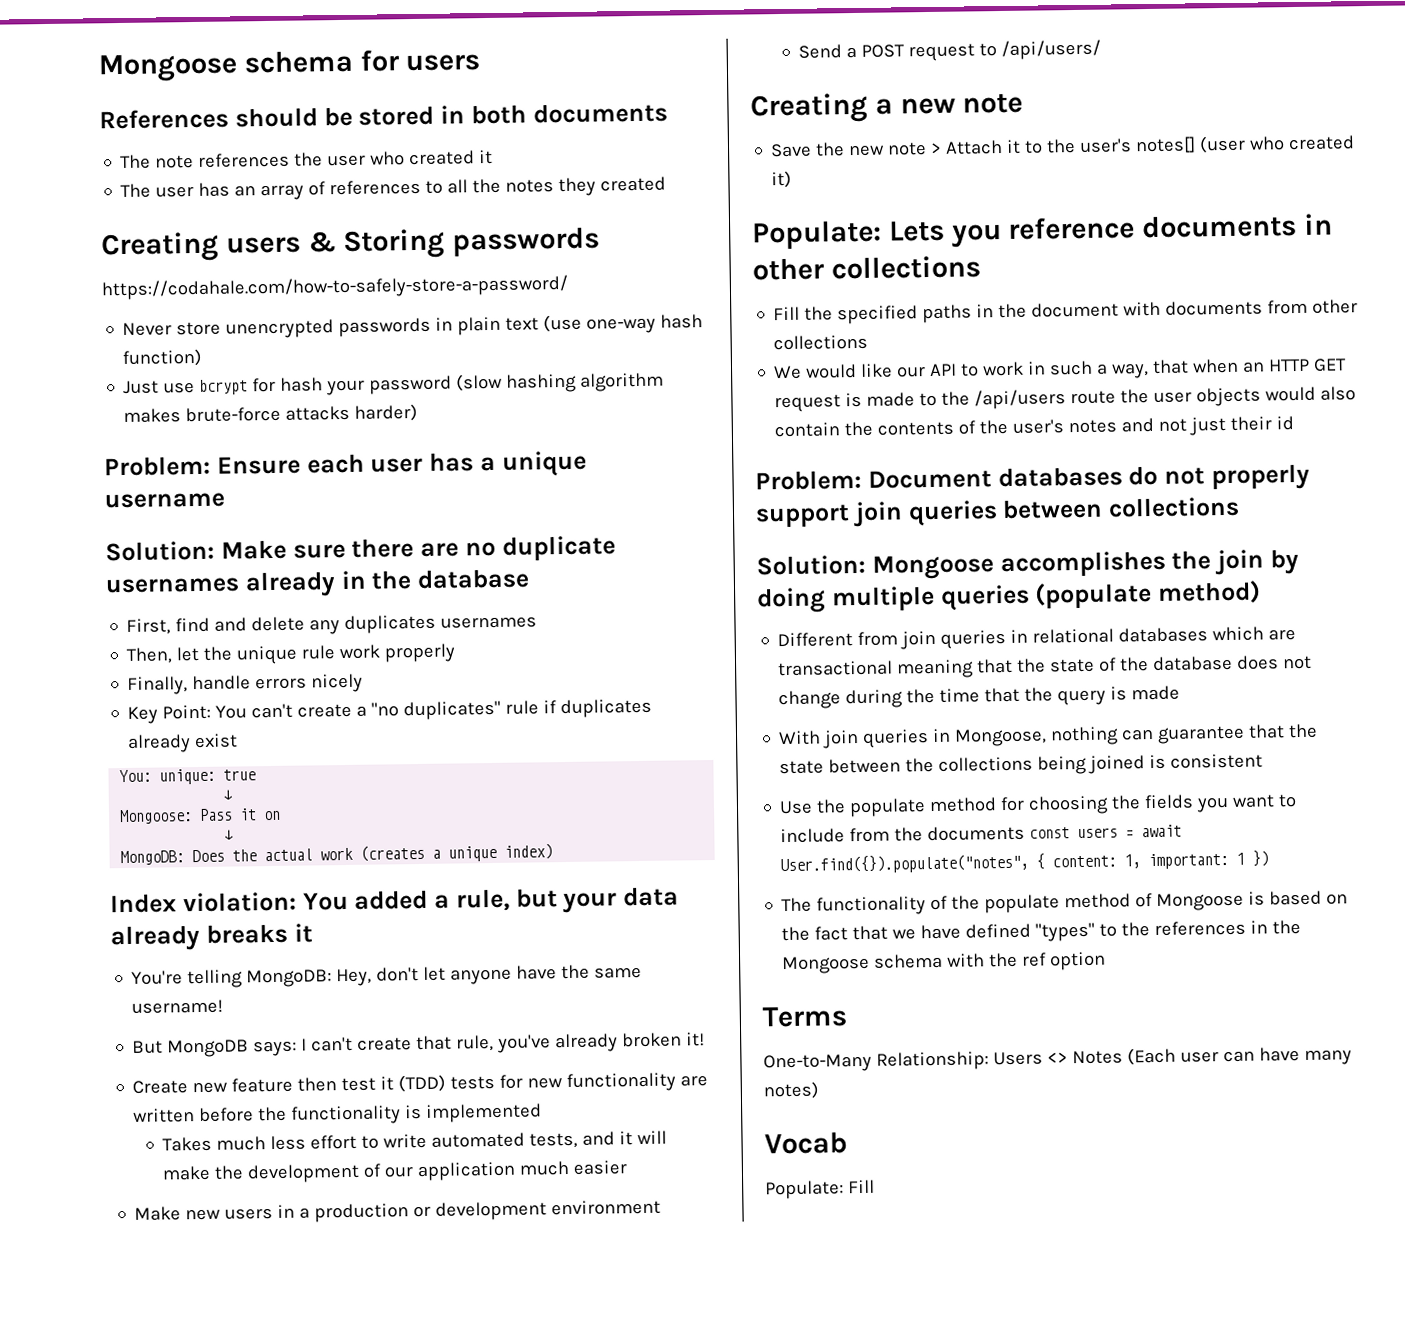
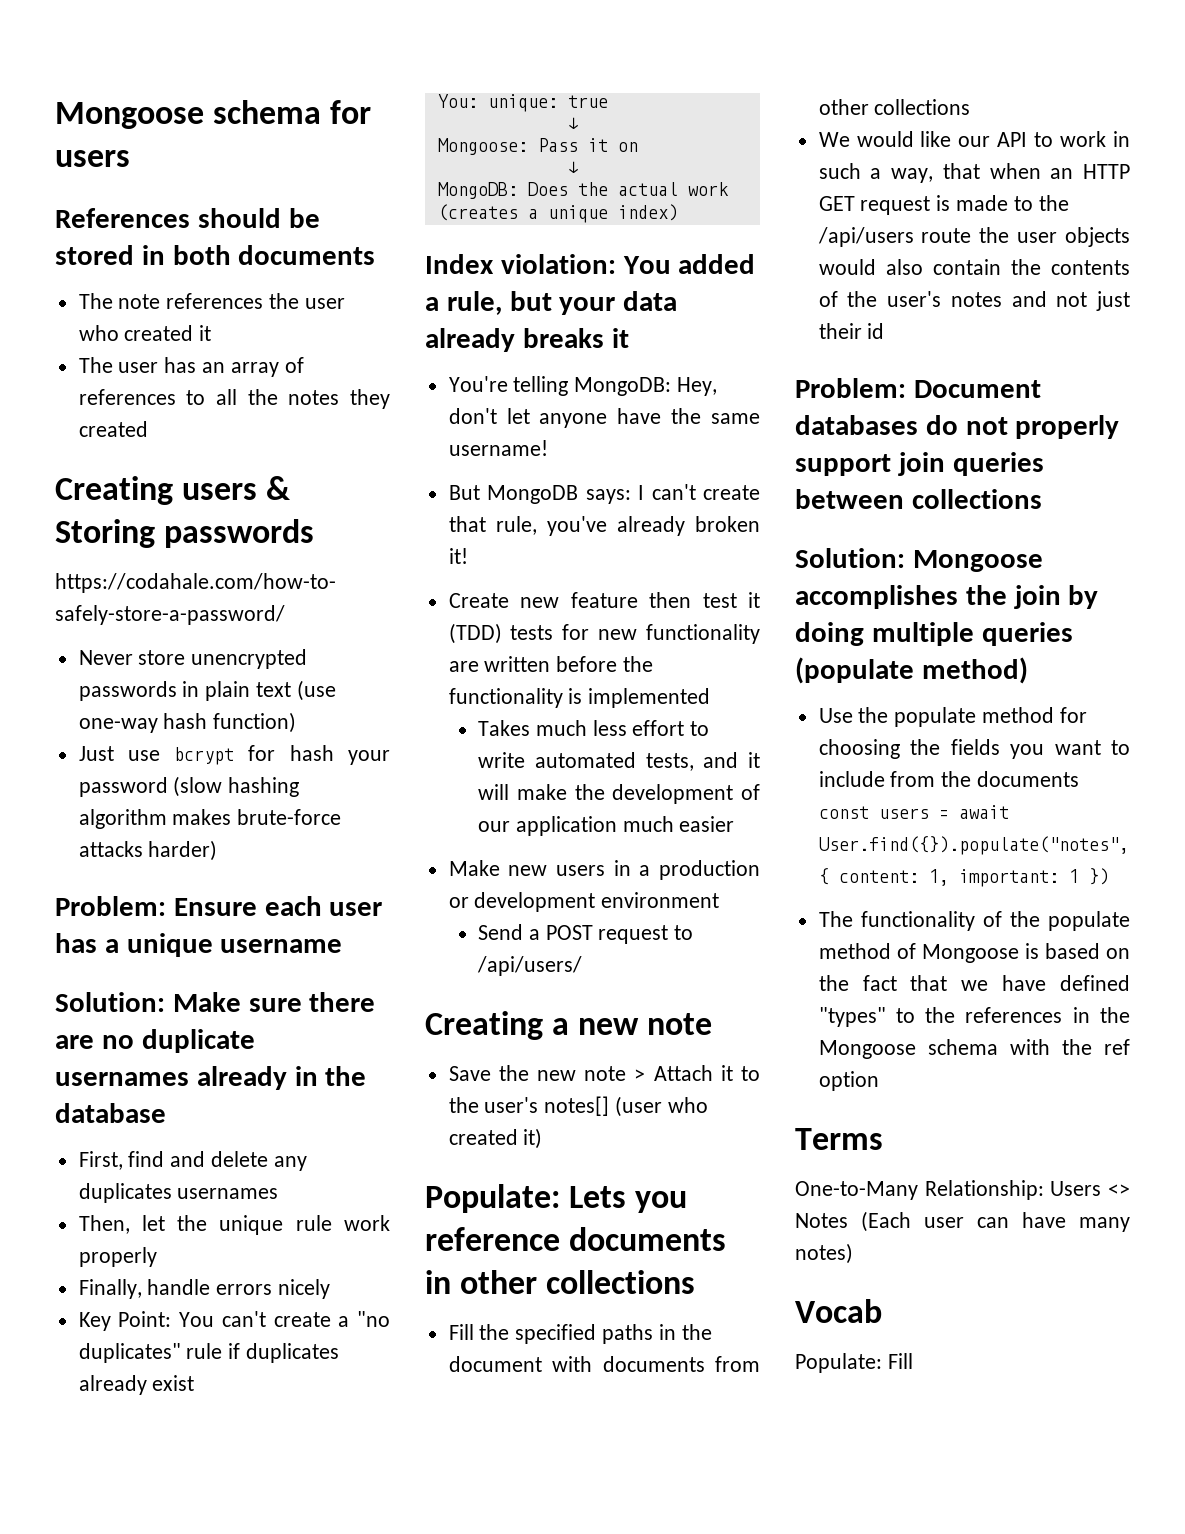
- Different from join queries in relational databases which are transactional meaning that the state of the database does not change during the time that the query is made
- With join queries in Mongoose, nothing can guarantee that the state between the collections being joined is consistent

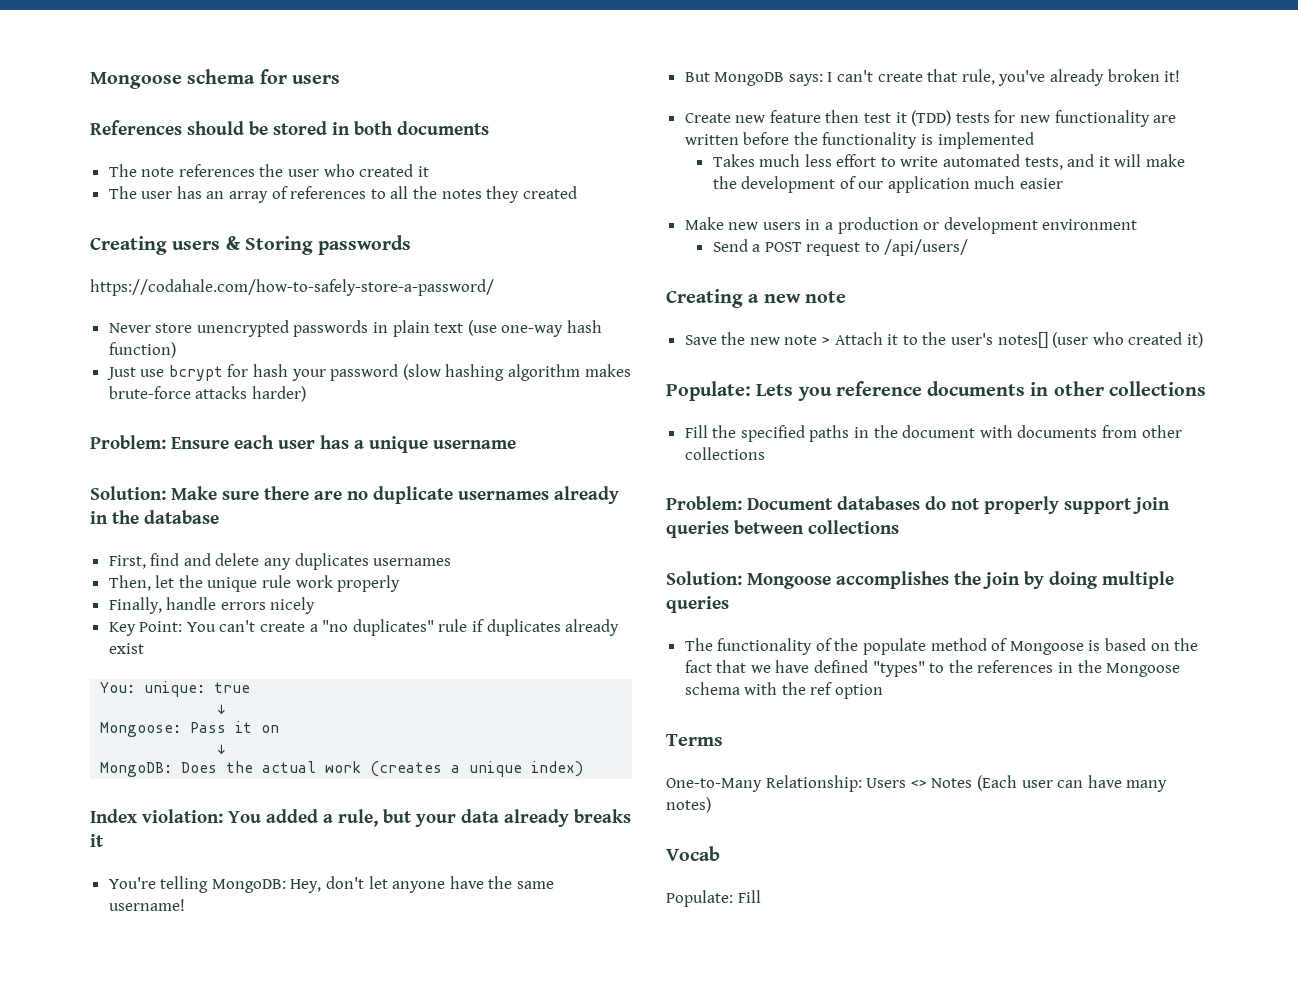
- We would like our API to work in such a way, that when an HTTP GET request is made to the /api/users route the user objects would also contain the contents of the user's notes and not just their id
- Solution: Mongoose accomplishes the join by doing multiple queries (populate method)
- Use the populate method for choosing the fields you want to include from the documents const users = await User.find({}).populate("notes", { content: 1, important: 1 })
+ Solution: Mongoose accomplishes the join by doing multiple queries

